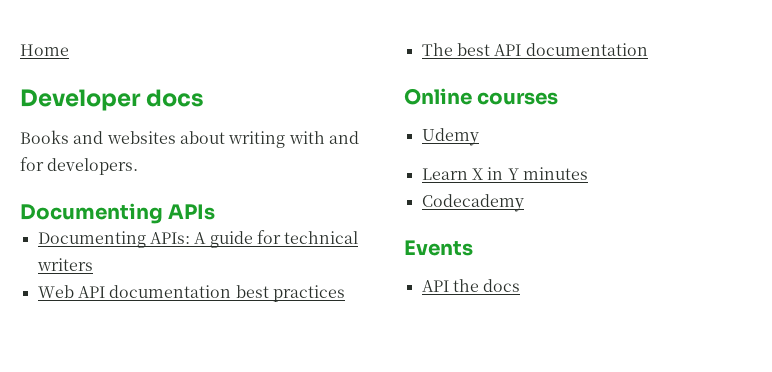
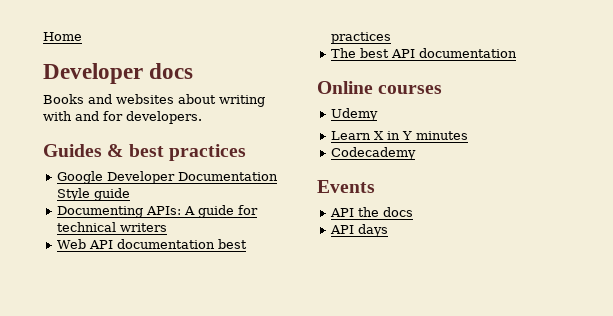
- Documenting APIs
+ Guides & best practices
+ Google Developer Documentation Style guide
+ API days

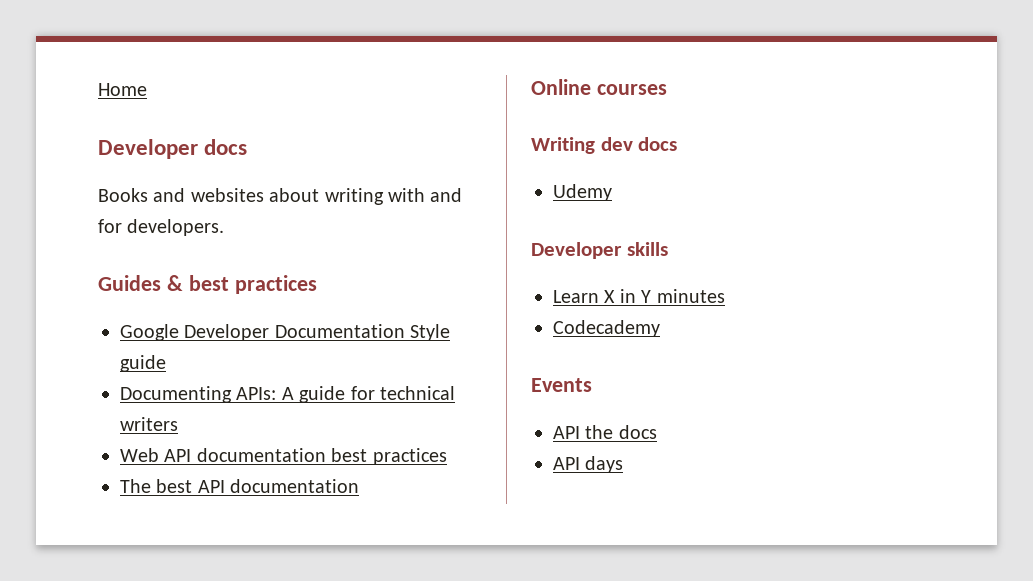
+ Writing dev docs
+ Developer skills

